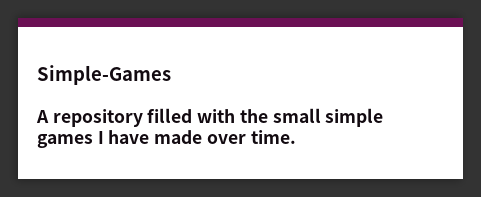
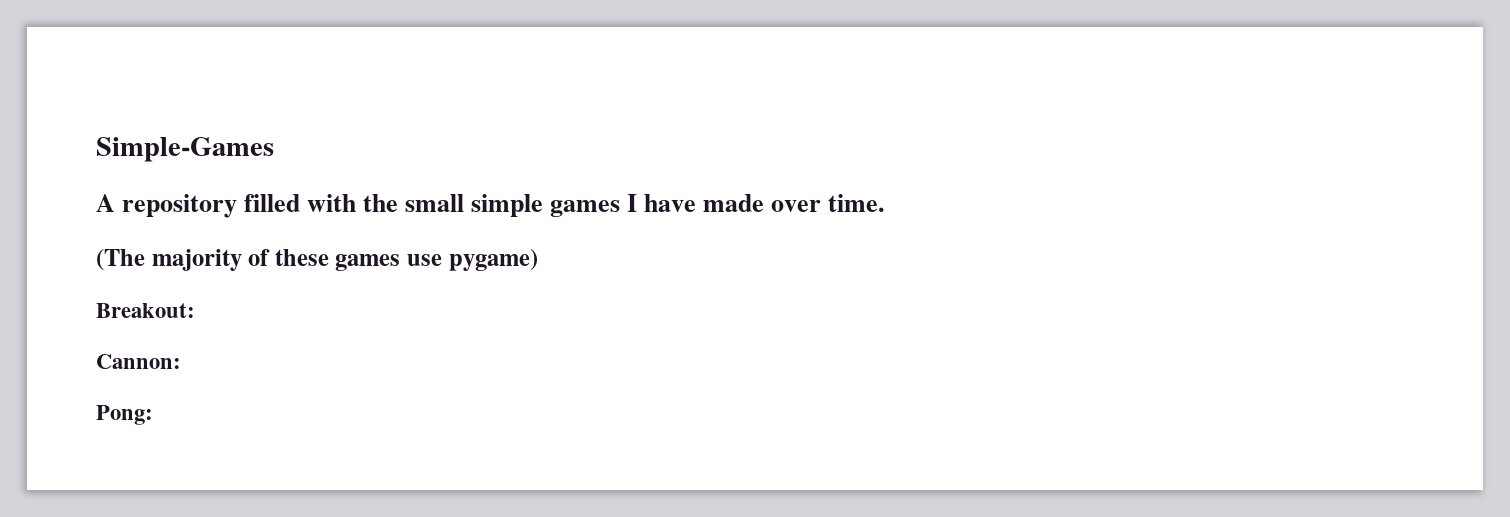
+ (The majority of these games use pygame)
+ Breakout:
+ Cannon:
+ Pong:

